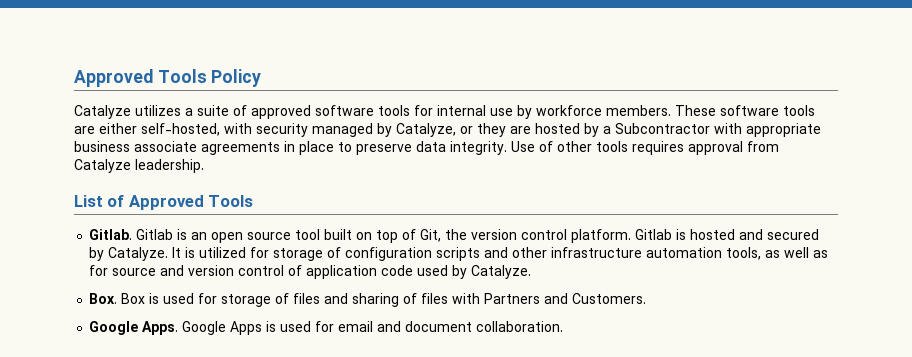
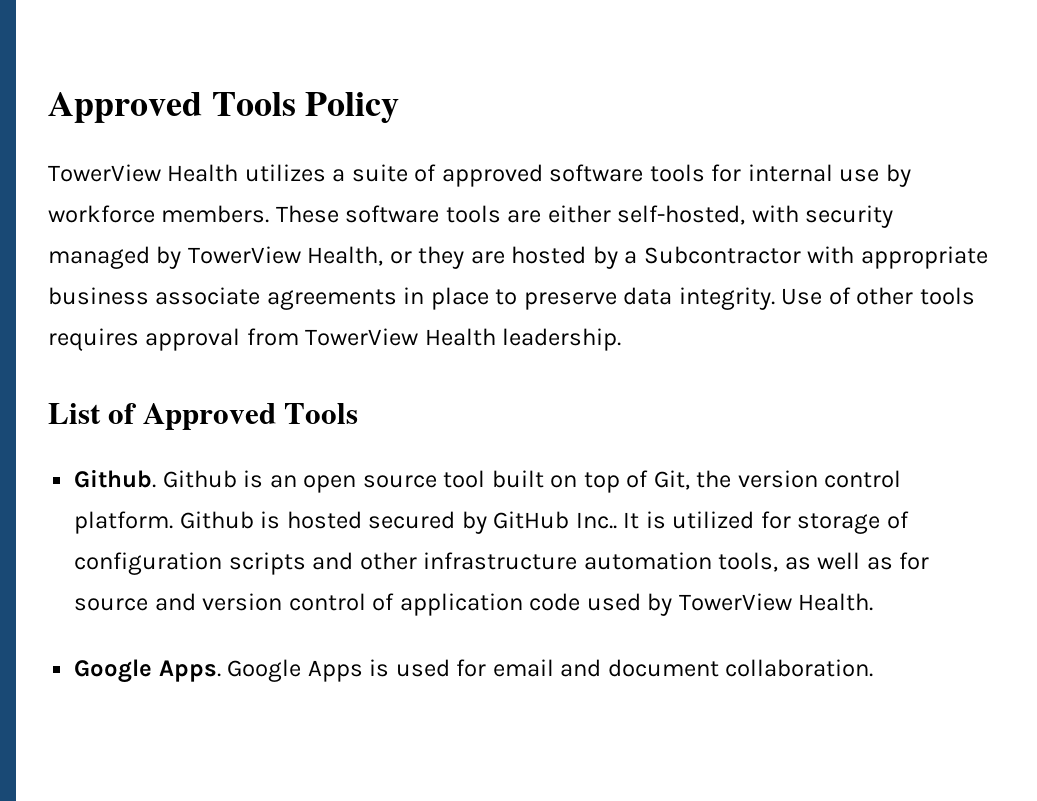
- Catalyze utilizes a suite of approved software tools for internal use by workforce members.
+ TowerView Health utilizes a suite of approved software tools for internal use by workforce members.
- These software tools are either self-hosted, with security managed by Catalyze, or they are hosted by a Subcontractor with appropriate business associate agreements in place to preserve data integrity.
+ These software tools are either self-hosted, with security managed by TowerView Health, or they are hosted by a Subcontractor with appropriate business associate agreements in place to preserve data integrity.
- Use of other tools requires approval from Catalyze leadership.
+ Use of other tools requires approval from TowerView Health leadership.
- Gitlab. Gitlab is an open source tool built on top of Git, the version control platform.
+ Github. Github is an open source tool built on top of Git, the version control platform.
- Gitlab is hosted and secured by Catalyze.
+ Github is hosted secured by GitHub Inc..
- It is utilized for storage of configuration scripts and other infrastructure automation tools, as well as for source and version control of application code used by Catalyze.
- Box. Box is used for storage of files and sharing of files with Partners and Customers.
+ It is utilized for storage of configuration scripts and other infrastructure automation tools, as well as for source and version control of application code used by TowerView Health.

